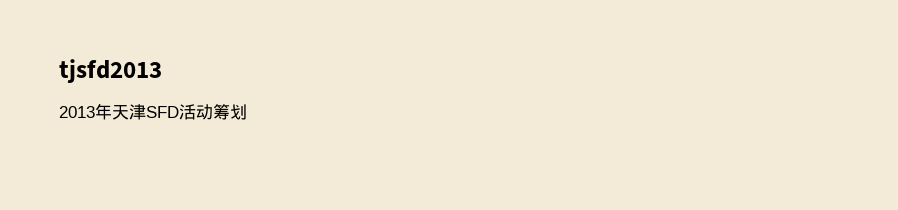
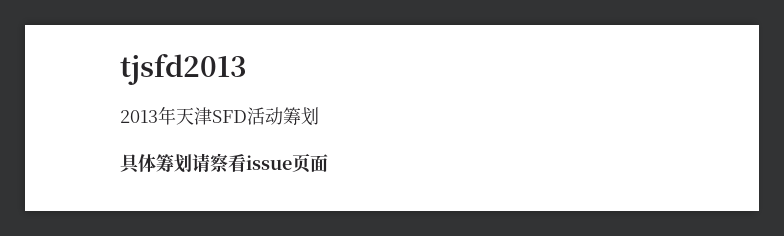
+ 具体筹划请察看issue页面

